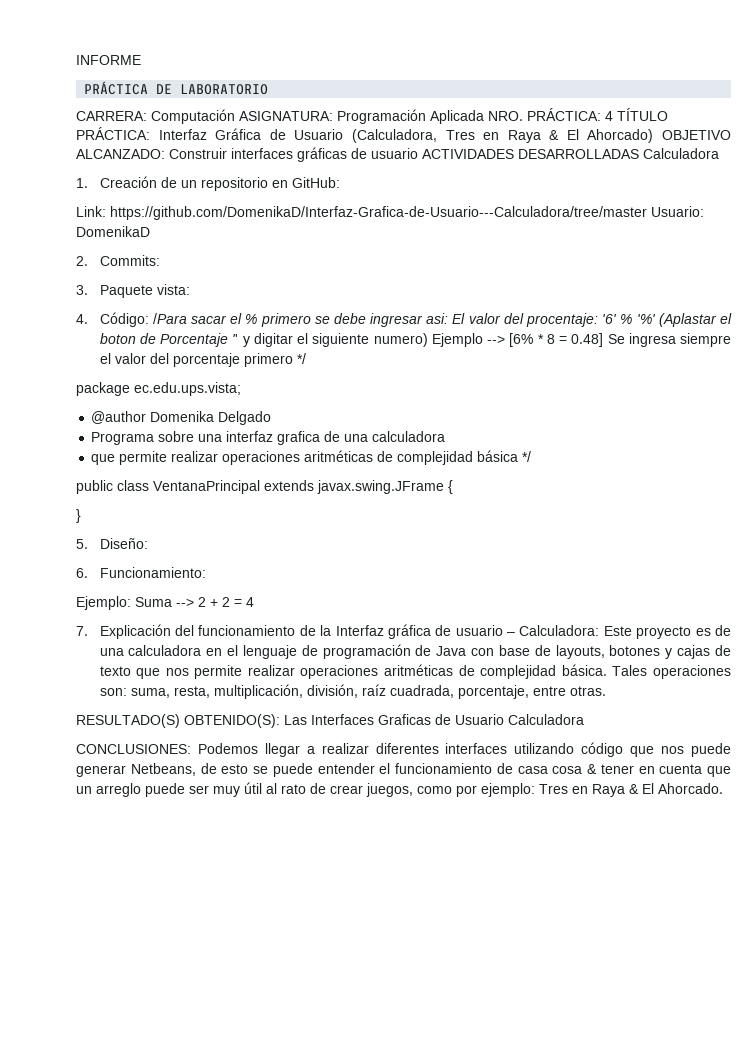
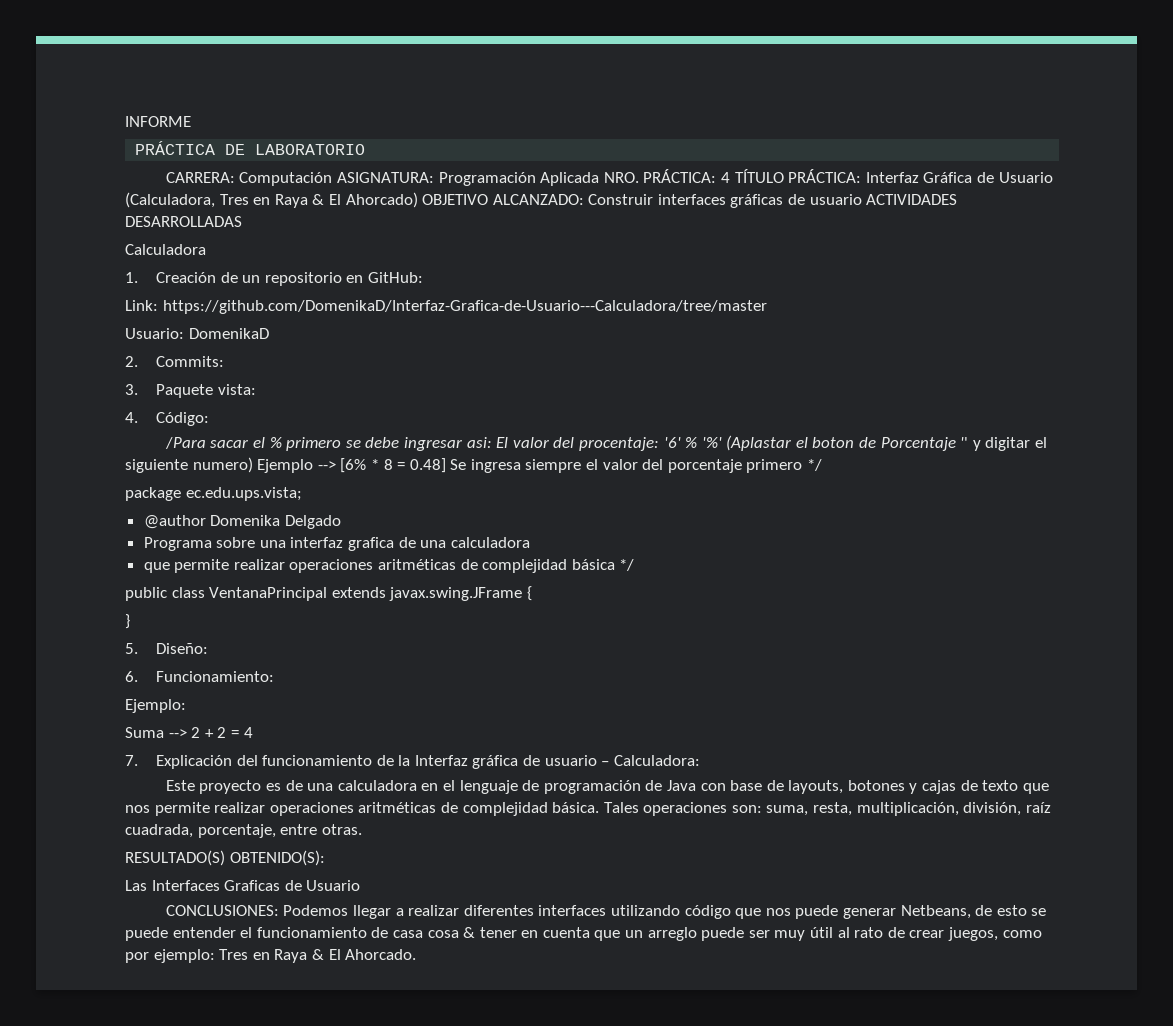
- CARRERA: Computación ASIGNATURA: Programación Aplicada NRO. PRÁCTICA: 4 TÍTULO PRÁCTICA: Interfaz Gráfica de Usuario (Calculadora, Tres en Raya & El Ahorcado) OBJETIVO ALCANZADO: Construir interfaces gráficas de usuario ACTIVIDADES DESARROLLADAS Calculadora
+ CARRERA: Computación ASIGNATURA: Programación Aplicada NRO. PRÁCTICA: 4 TÍTULO PRÁCTICA: Interfaz Gráfica de Usuario (Calculadora, Tres en Raya & El Ahorcado) OBJETIVO ALCANZADO: Construir interfaces gráficas de usuario ACTIVIDADES DESARROLLADAS
+ Calculadora
- Link: https://github.com/DomenikaD/Interfaz-Grafica-de-Usuario---Calculadora/tree/master Usuario: DomenikaD
+ Link: https://github.com/DomenikaD/Interfaz-Grafica-de-Usuario---Calculadora/tree/master
+ Usuario: DomenikaD
- 4. Código: /Para sacar el % primero se debe ingresar asi: El valor del procentaje: '6' % '%' (Aplastar el boton de Porcentaje '' y digitar el siguiente numero) Ejemplo --> [6% * 8 = 0.48] Se ingresa siempre el valor del porcentaje primero */
+ 4. Código:
+ /Para sacar el % primero se debe ingresar asi: El valor del procentaje: '6' % '%' (Aplastar el boton de Porcentaje '' y digitar el siguiente numero) Ejemplo --> [6% * 8 = 0.48] Se ingresa siempre el valor del porcentaje primero */
- Ejemplo: Suma --> 2 + 2 = 4
+ Ejemplo:
+ Suma --> 2 + 2 = 4
- 7. Explicación del funcionamiento de la Interfaz gráfica de usuario – Calculadora: Este proyecto es de una calculadora en el lenguaje de programación de Java con base de layouts, botones y cajas de texto que nos permite realizar operaciones aritméticas de complejidad básica.
+ 7. Explicación del funcionamiento de la Interfaz gráfica de usuario – Calculadora:
+ Este proyecto es de una calculadora en el lenguaje de programación de Java con base de layouts, botones y cajas de texto que nos permite realizar operaciones aritméticas de complejidad básica.
- RESULTADO(S) OBTENIDO(S): Las Interfaces Graficas de Usuario Calculadora
+ RESULTADO(S) OBTENIDO(S):
+ Las Interfaces Graficas de Usuario

